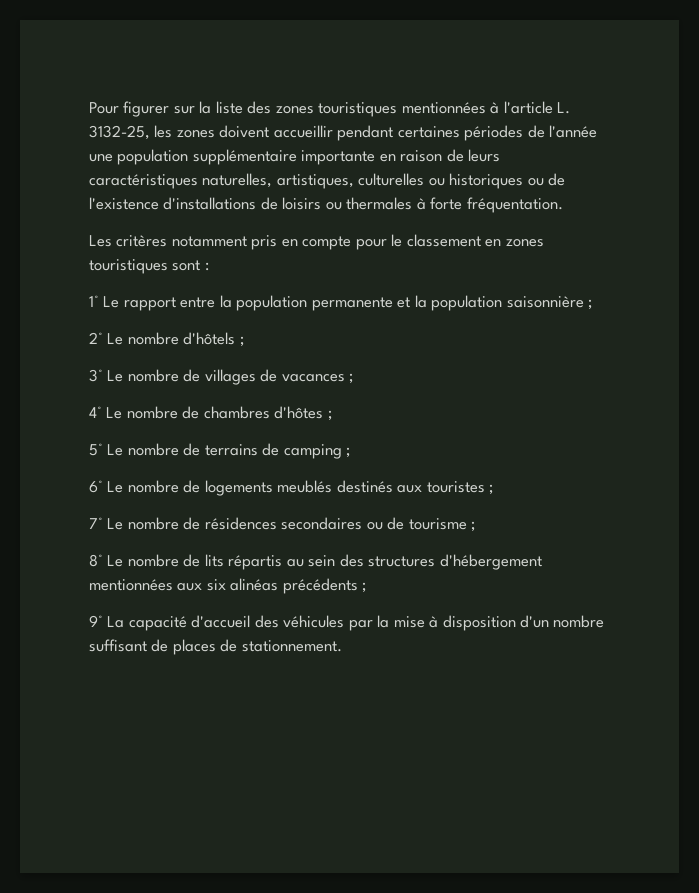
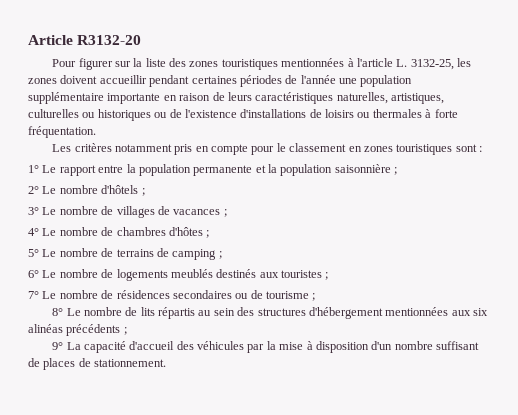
+ Article R3132-20

